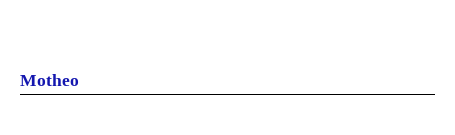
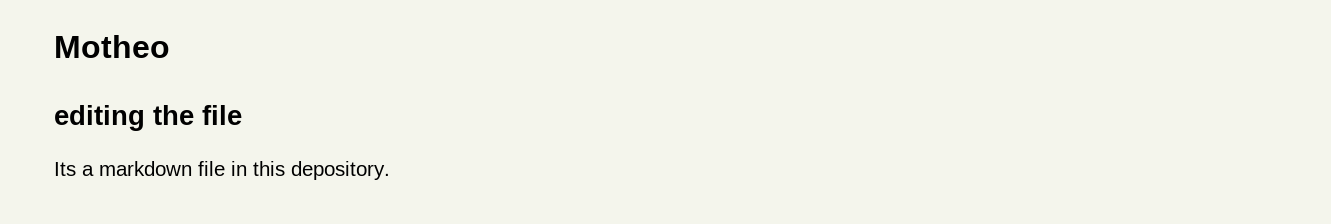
+ editing the file
+ Its a markdown file in this depository.

